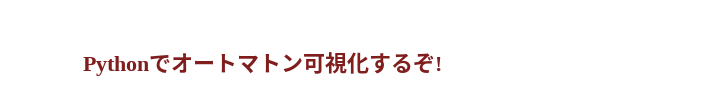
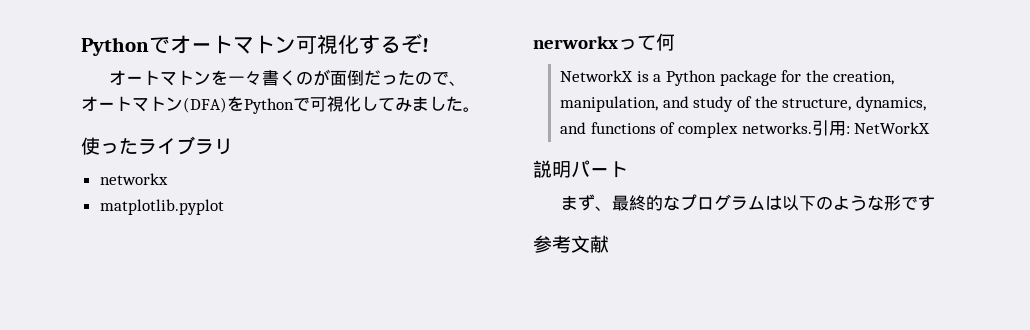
+ オートマトンを一々書くのが面倒だったので、オートマトン(DFA)をPythonで可視化してみました。
+ 使ったライブラリ
+ networkx
+ matplotlib.pyplot
+ nerworkxって何
+ NetworkX is a Python package for the creation, manipulation, and study of the structure, dynamics, and functions of complex networks.引用: NetWorkX
+ 説明パート
+ まず、最終的なプログラムは以下のような形です
+ 参考文献

